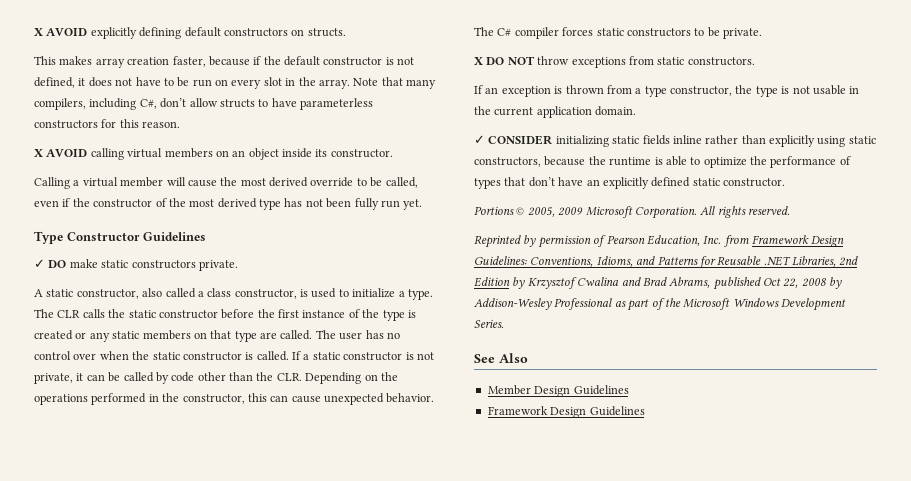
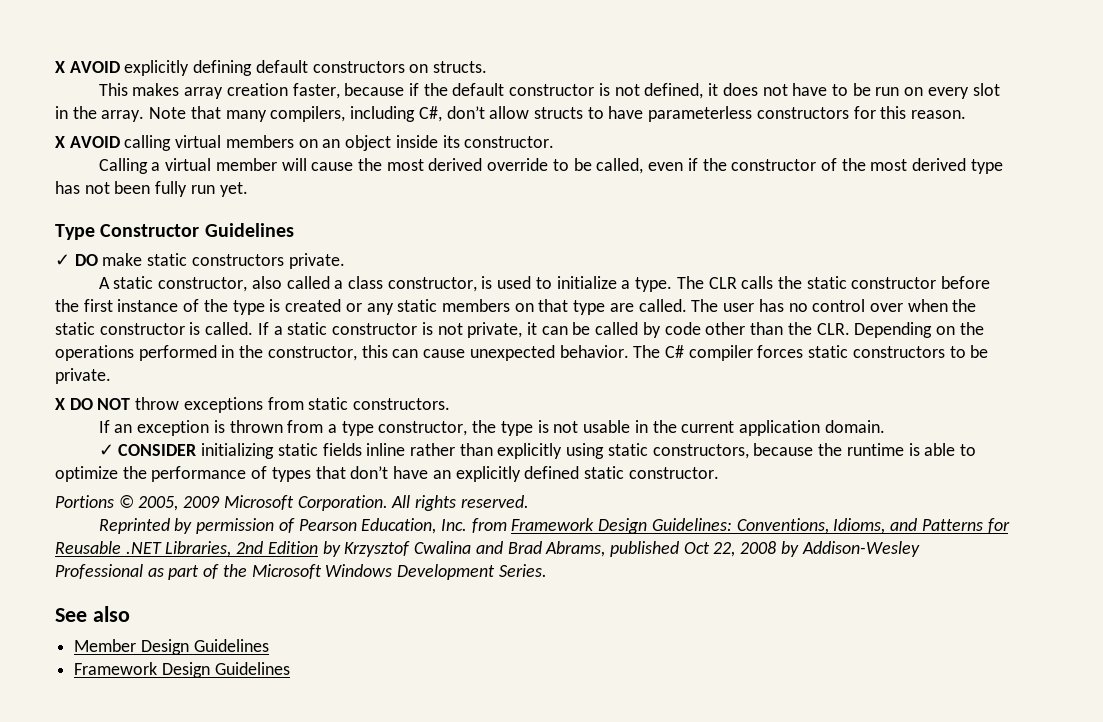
- See Also
+ See also

